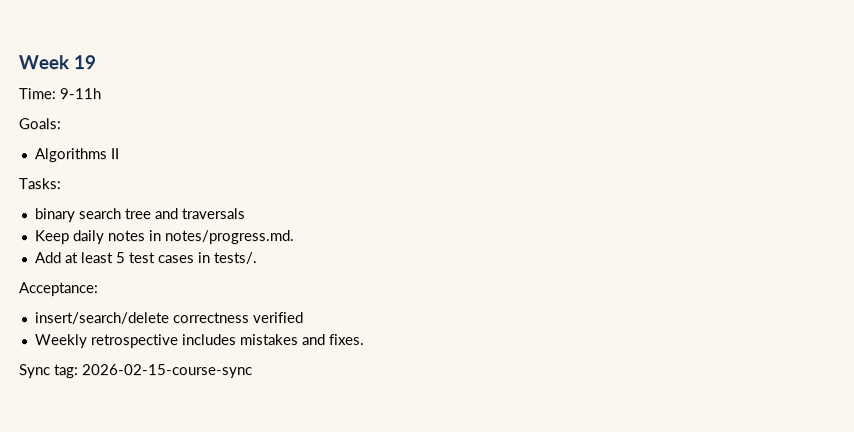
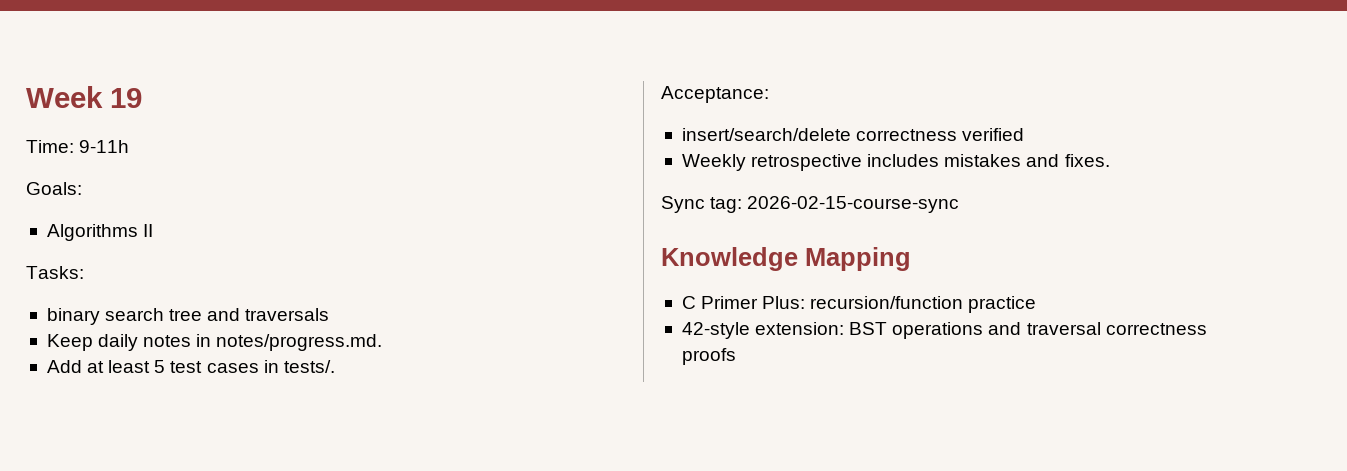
+ Knowledge Mapping
+ C Primer Plus: recursion/function practice
+ 42-style extension: BST operations and traversal correctness proofs

